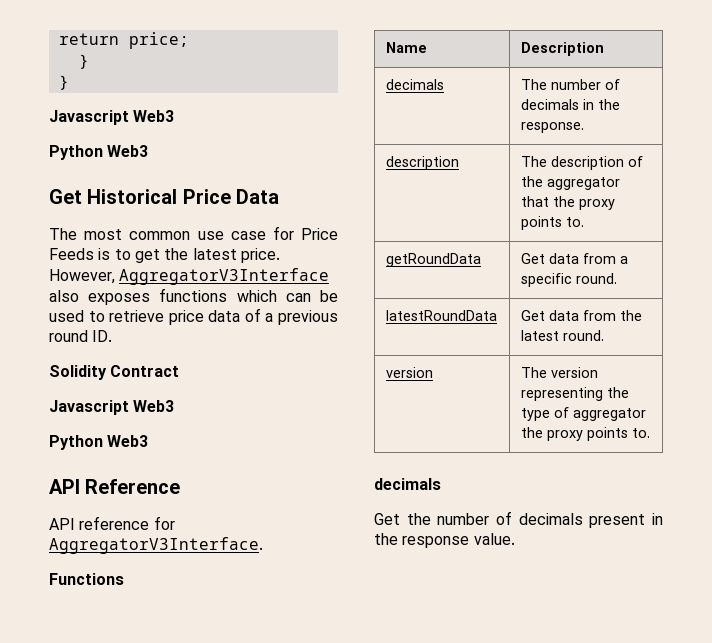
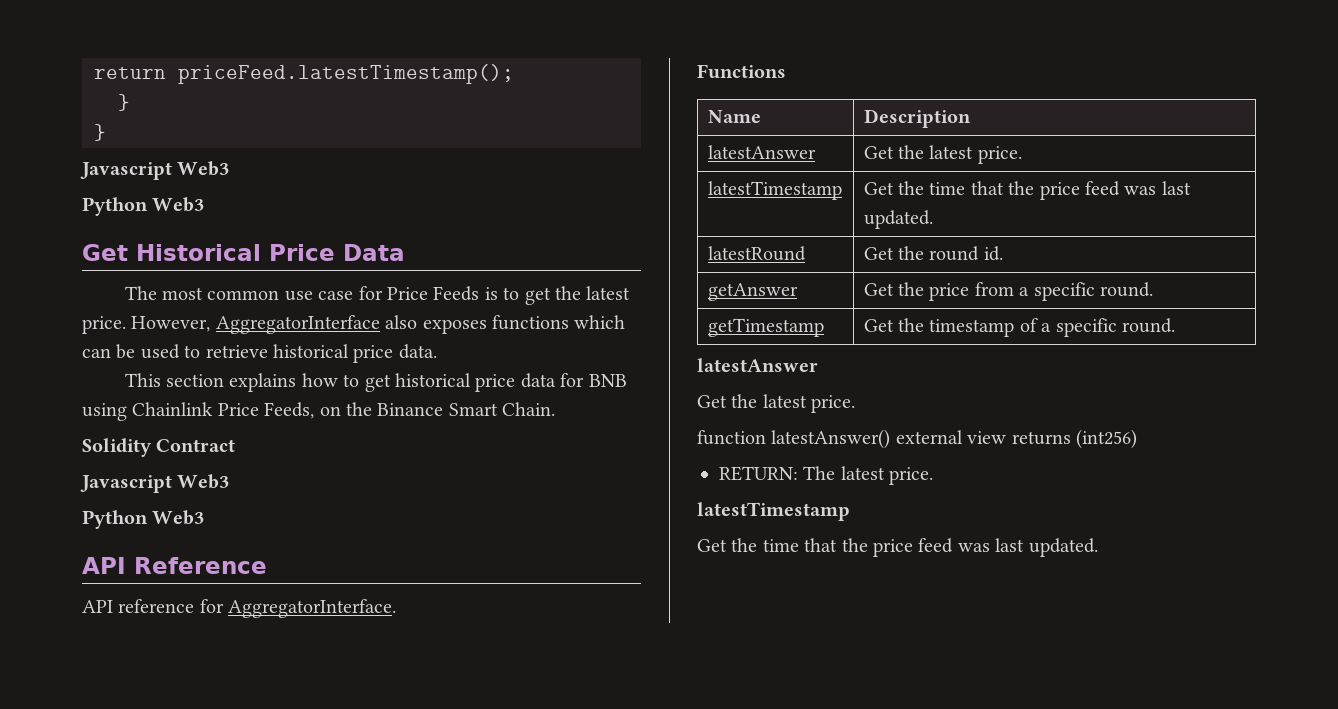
- return price;
+ return priceFeed.latestTimestamp();
- However, AggregatorV3Interface also exposes functions which can be used to retrieve price data of a previous round ID.
+ However, AggregatorInterface also exposes functions which can be used to retrieve historical price data.
+ This section explains how to get historical price data for BNB using Chainlink Price Feeds, on the Binance Smart Chain.
- API reference for AggregatorV3Interface.
+ API reference for AggregatorInterface.
- decimals | The number of decimals in the response.
- description | The description of the aggregator that the proxy points to.
- getRoundData | Get data from a specific round.
+ latestAnswer | Get the latest price.
+ latestTimestamp | Get the time that the price feed was last updated.
+ latestRound | Get the round id.
+ getAnswer | Get the price from a specific round.
- latestRoundData | Get data from the latest round.
- version | The version representing the type of aggregator the proxy points to.
- decimals
- Get the number of decimals present in the response value.
+ getTimestamp | Get the timestamp of a specific round.
+ latestAnswer
+ Get the latest price.
+ function latestAnswer() external view returns (int256)
+ RETURN: The latest price.
+ latestTimestamp
+ Get the time that the price feed was last updated.

